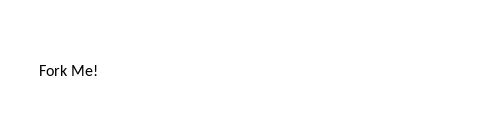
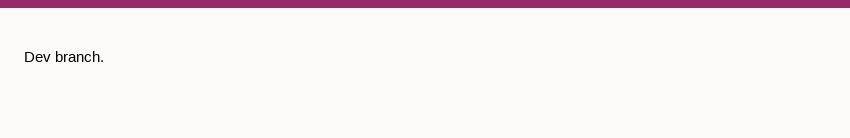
- Fork Me!
+ Dev branch.

